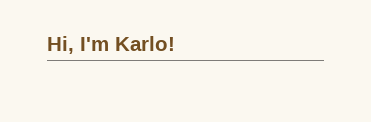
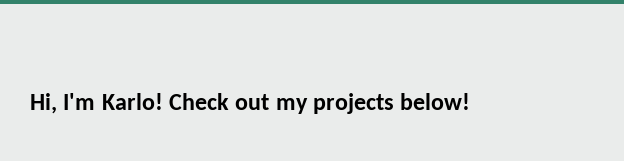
+ Check out my projects below!

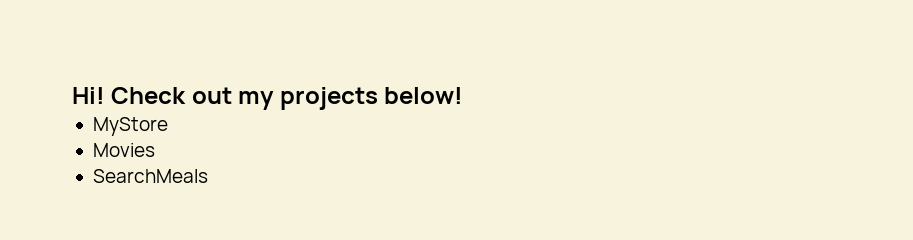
- Hi, I'm Karlo!
+ Hi!
+ MyStore
+ Movies
+ SearchMeals

